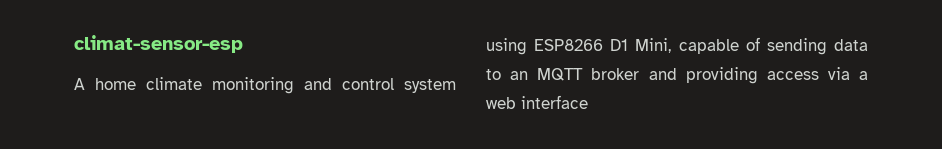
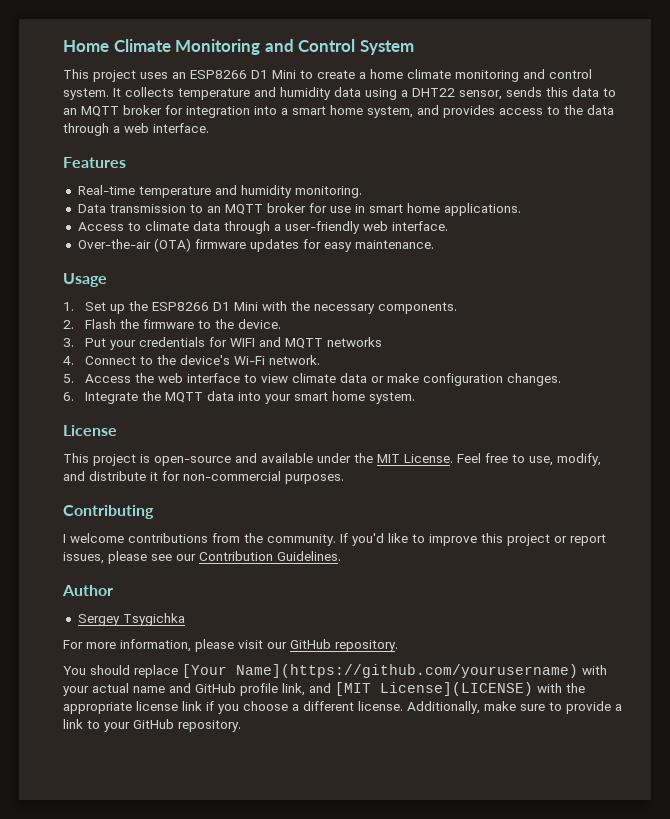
- climat-sensor-esp
- A home climate monitoring and control system using ESP8266 D1 Mini, capable of sending data to an MQTT broker and providing access via a web interface
+ Home Climate Monitoring and Control System
+ This project uses an ESP8266 D1 Mini to create a home climate monitoring and control system. It collects temperature and humidity data using a DHT22 sensor, sends this data to an MQTT broker for integration into a smart home system, and provides access to the data through a web interface.
+ Features
+ Real-time temperature and humidity monitoring.
+ Data transmission to an MQTT broker for use in smart home applications.
+ Access to climate data through a user-friendly web interface.
+ Over-the-air (OTA) firmware updates for easy maintenance.
+ Usage
+ 1. Set up the ESP8266 D1 Mini with the necessary components.
+ 2. Flash the firmware to the device.
+ 3. Put your credentials for WIFI and MQTT networks
+ 4. Connect to the device's Wi-Fi network.
+ 5. Access the web interface to view climate data or make configuration changes.
+ 6. Integrate the MQTT data into your smart home system.
+ License
+ This project is open-source and available under the MIT License. Feel free to use, modify, and distribute it for non-commercial purposes.
+ Contributing
+ I welcome contributions from the community. If you'd like to improve this project or report issues, please see our Contribution Guidelines.
+ Author
+ Sergey Tsygichka
+ For more information, please visit our GitHub repository.
+ You should replace [Your Name](https://github.com/yourusername) with your actual name and GitHub profile link, and [MIT License](LICENSE) with the appropriate license link if you choose a different license. Additionally, make sure to provide a link to your GitHub repository.

